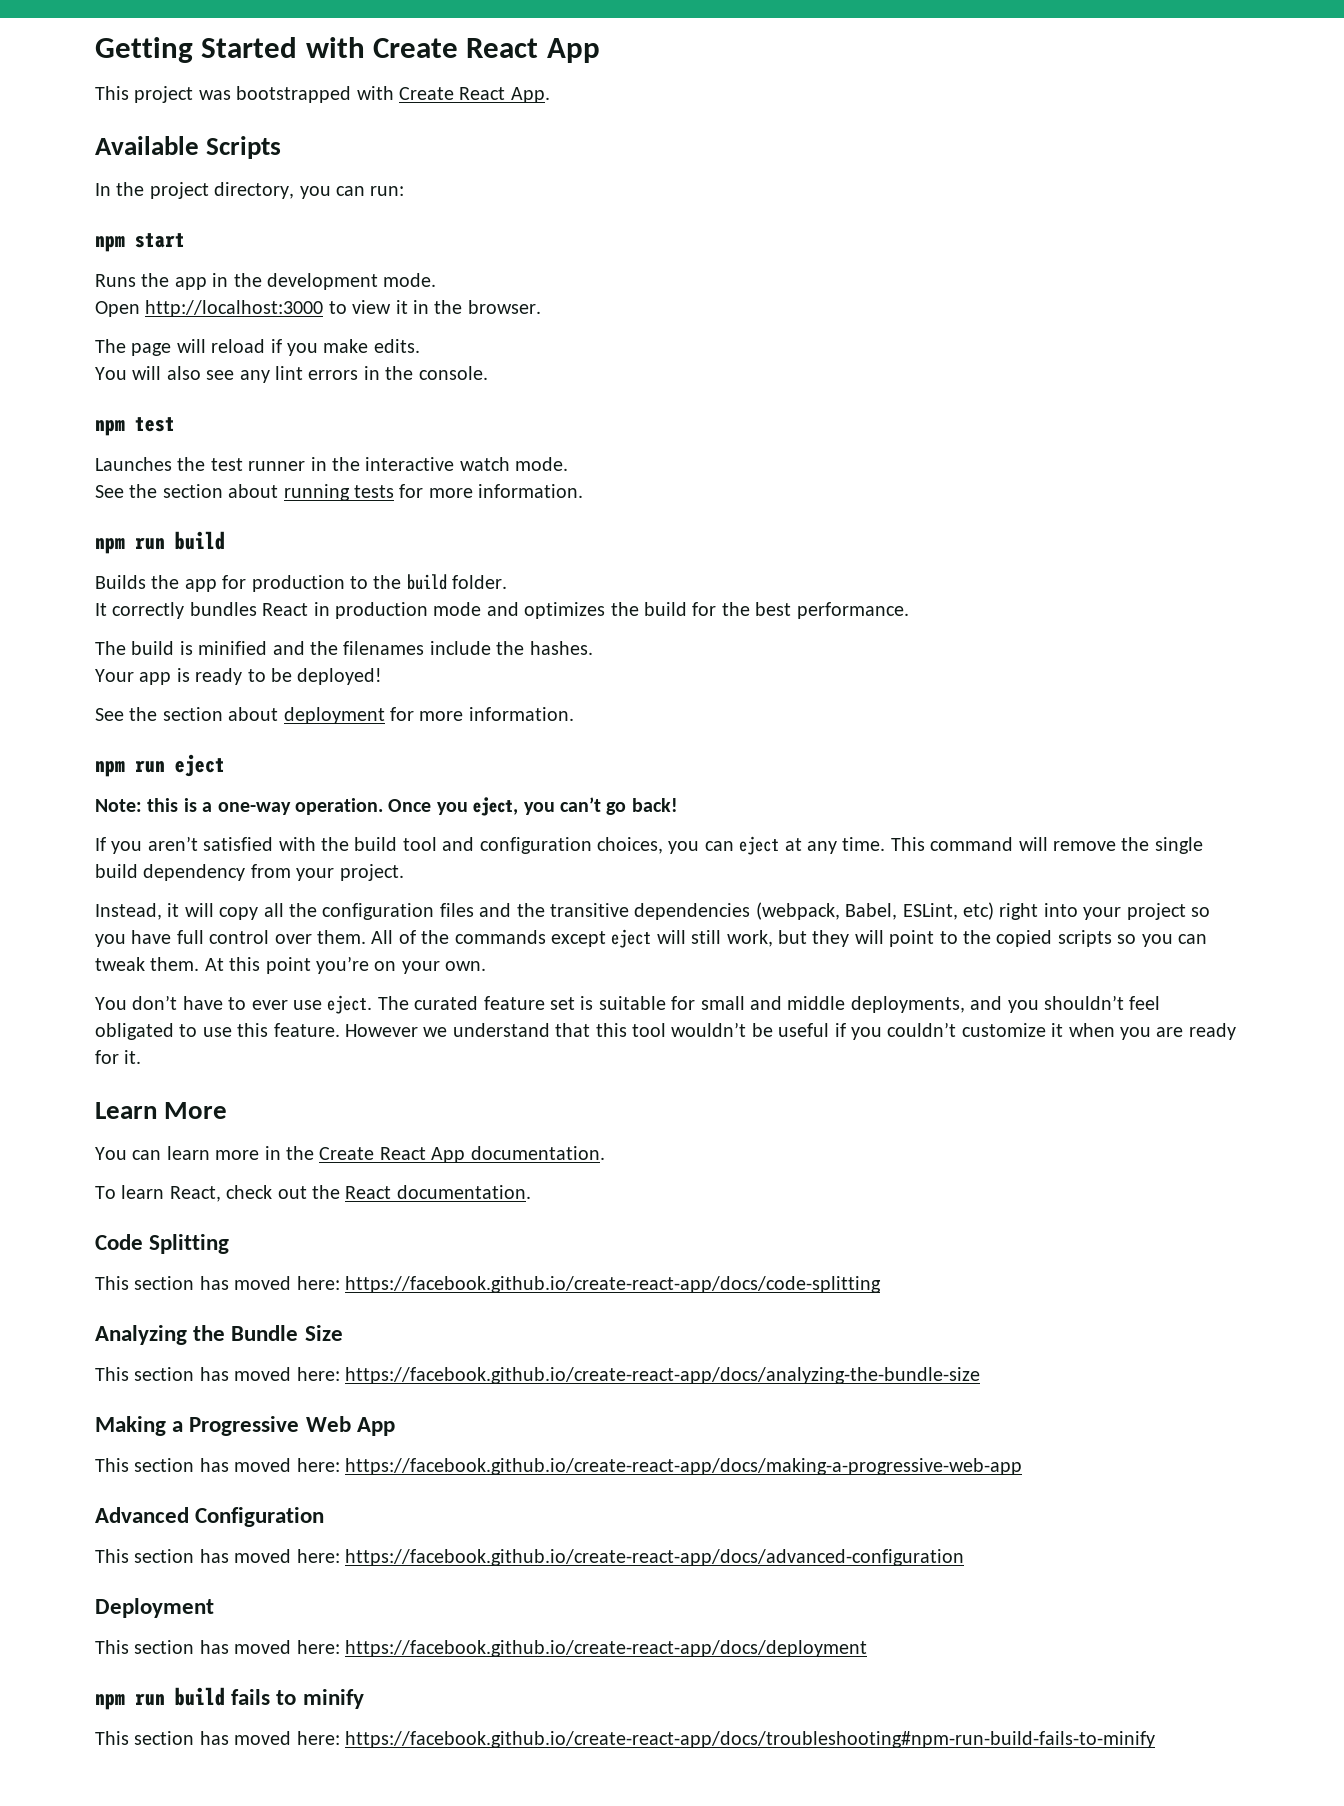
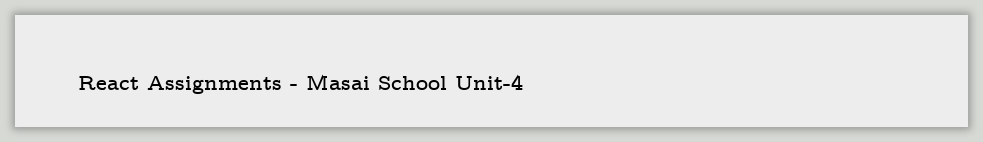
- Getting Started with Create React App
- This project was bootstrapped with Create React App.
- Available Scripts
- In the project directory, you can run:
- npm start
- Runs the app in the development mode.
- Open http://localhost:3000 to view it in the browser.
- The page will reload if you make edits.
- You will also see any lint errors in the console.
- npm test
- Launches the test runner in the interactive watch mode.
- See the section about running tests for more information.
- npm run build
- Builds the app for production to the build folder.
- It correctly bundles React in production mode and optimizes the build for the best performance.
- The build is minified and the filenames include the hashes.
- Your app is ready to be deployed!
- See the section about deployment for more information.
- npm run eject
- Note: this is a one-way operation. Once you eject, you can’t go back!
- If you aren’t satisfied with the build tool and configuration choices, you can eject at any time. This command will remove the single build dependency from your project.
- Instead, it will copy all the configuration files and the transitive dependencies (webpack, Babel, ESLint, etc) right into your project so you have full control over them. All of the commands except eject will still work, but they will point to the copied scripts so you can tweak them. At this point you’re on your own.
- You don’t have to ever use eject. The curated feature set is suitable for small and middle deployments, and you shouldn’t feel obligated to use this feature. However we understand that this tool wouldn’t be useful if you couldn’t customize it when you are ready for it.
- Learn More
- You can learn more in the Create React App documentation.
- To learn React, check out the React documentation.
- Code Splitting
- This section has moved here: https://facebook.github.io/create-react-app/docs/code-splitting
- Analyzing the Bundle Size
- This section has moved here: https://facebook.github.io/create-react-app/docs/analyzing-the-bundle-size
- Making a Progressive Web App
- This section has moved here: https://facebook.github.io/create-react-app/docs/making-a-progressive-web-app
- Advanced Configuration
- This section has moved here: https://facebook.github.io/create-react-app/docs/advanced-configuration
- Deployment
- This section has moved here: https://facebook.github.io/create-react-app/docs/deployment
- npm run build fails to minify
- This section has moved here: https://facebook.github.io/create-react-app/docs/troubleshooting#npm-run-build-fails-to-minify
+ React Assignments - Masai School Unit-4

